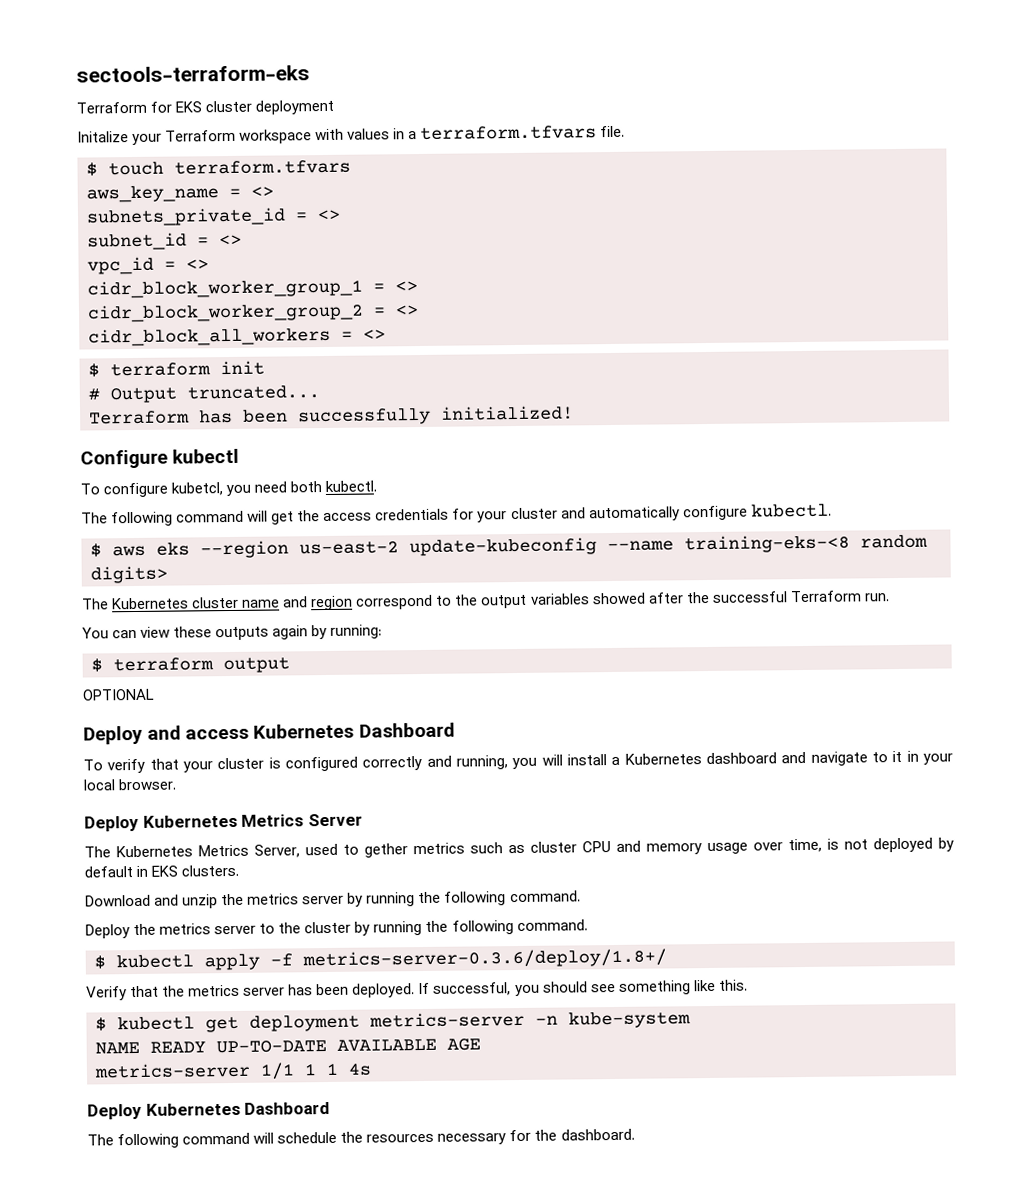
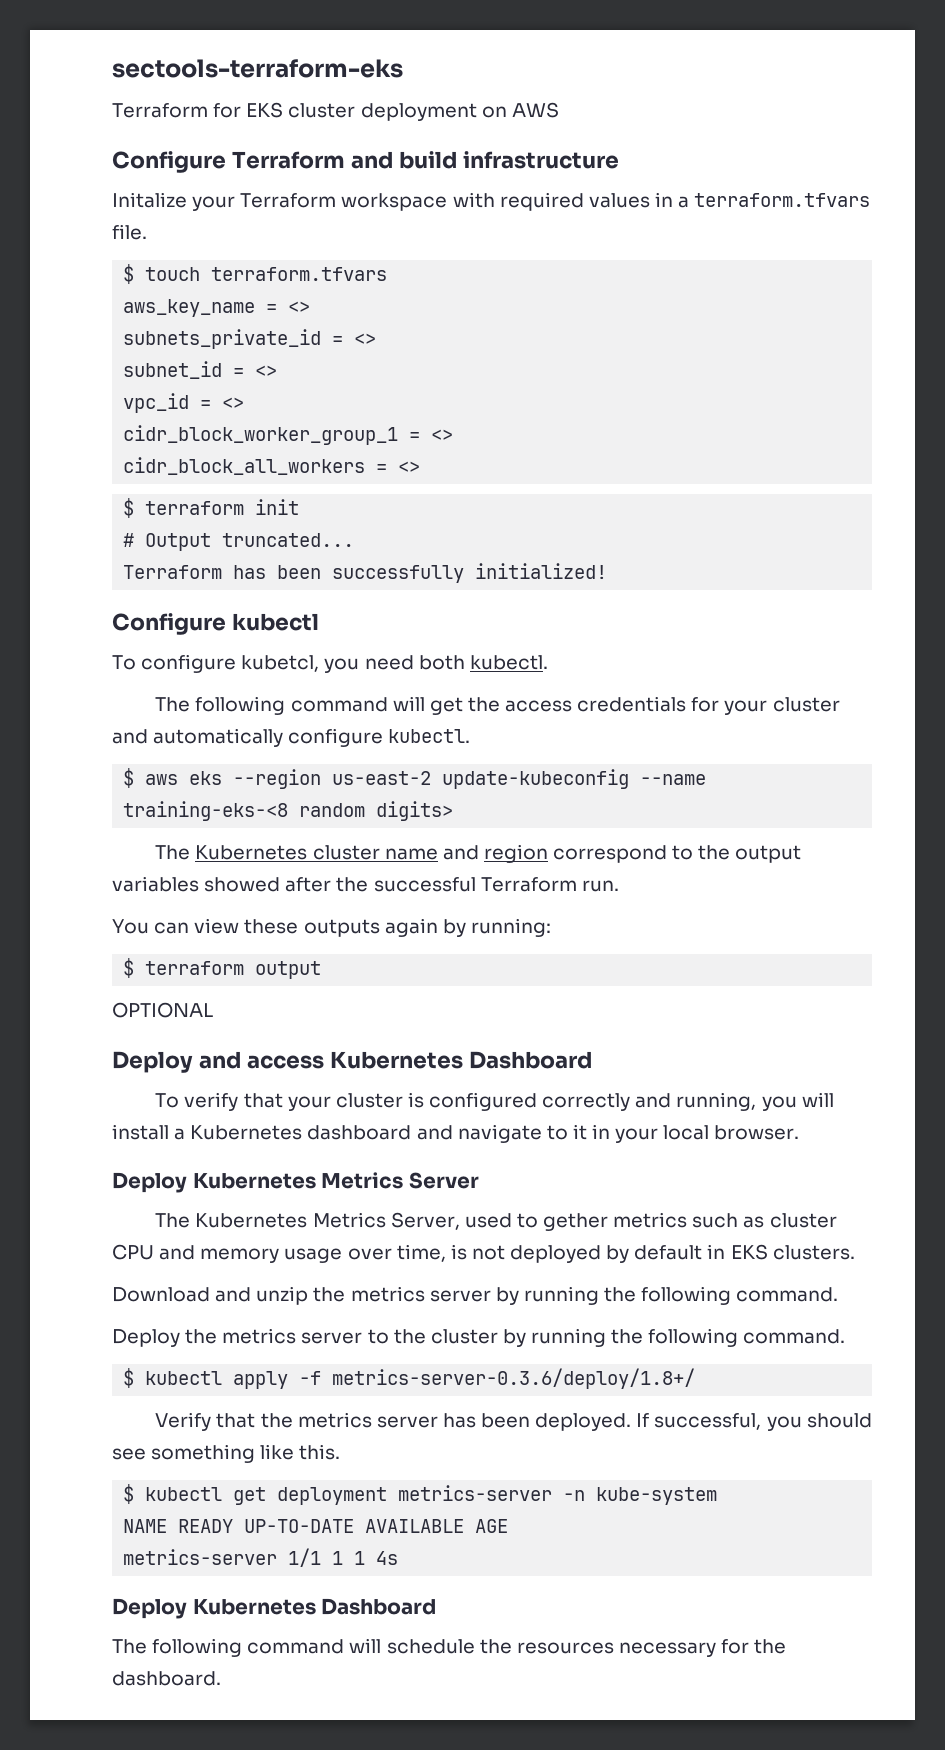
- Terraform for EKS cluster deployment
+ Terraform for EKS cluster deployment on AWS
+ Configure Terraform and build infrastructure
- Initalize your Terraform workspace with values in a terraform.tfvars file.
+ Initalize your Terraform workspace with required values in a terraform.tfvars file.
- cidr_block_worker_group_2 = <>

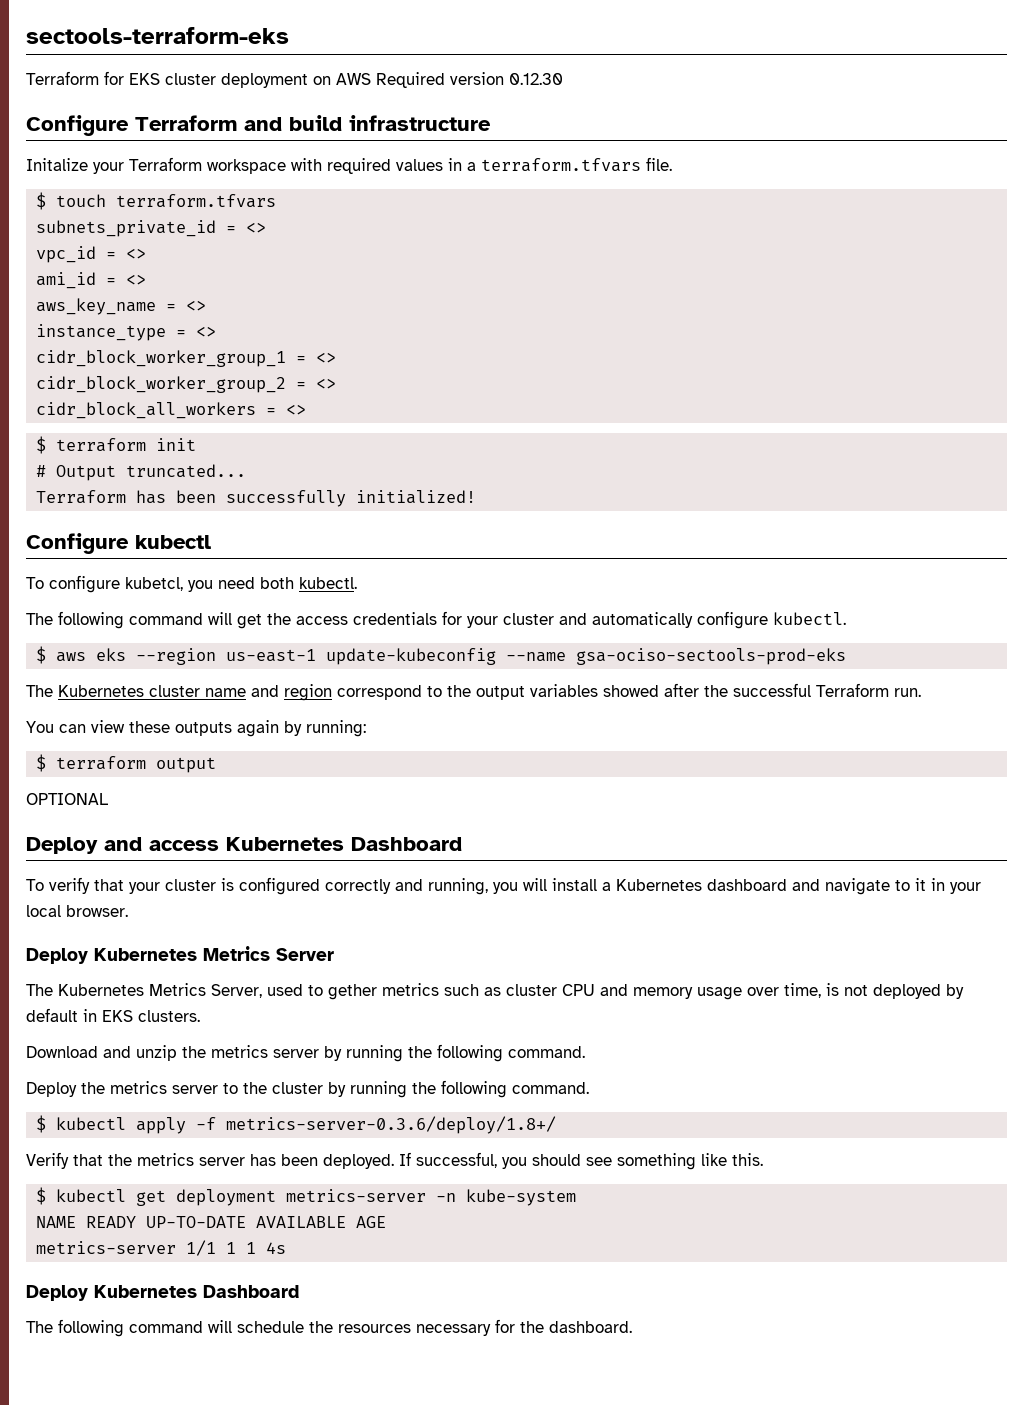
- Terraform for EKS cluster deployment on AWS
+ Terraform for EKS cluster deployment on AWS Required version 0.12.30
- aws_key_name = <>
- subnet_id = <>
+ ami_id = <>
+ aws_key_name = <>
+ instance_type = <>
+ cidr_block_worker_group_2 = <>
- $ aws eks --region us-east-2 update-kubeconfig --name training-eks-<8 random digits>
+ $ aws eks --region us-east-1 update-kubeconfig --name gsa-ociso-sectools-prod-eks

